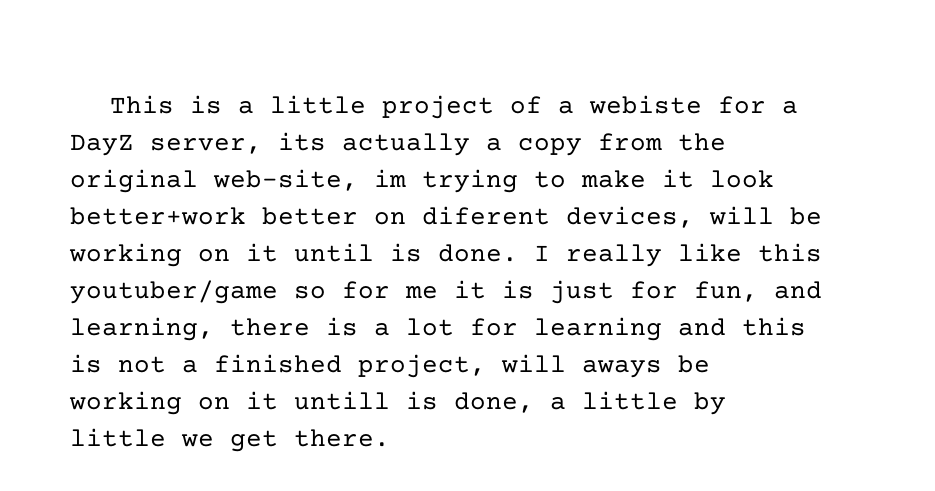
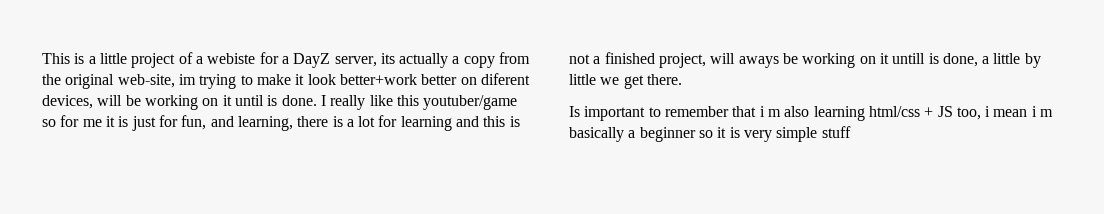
+ Is important to remember that i m also learning html/css + JS too, i mean i m basically a beginner so it is very simple stuff

